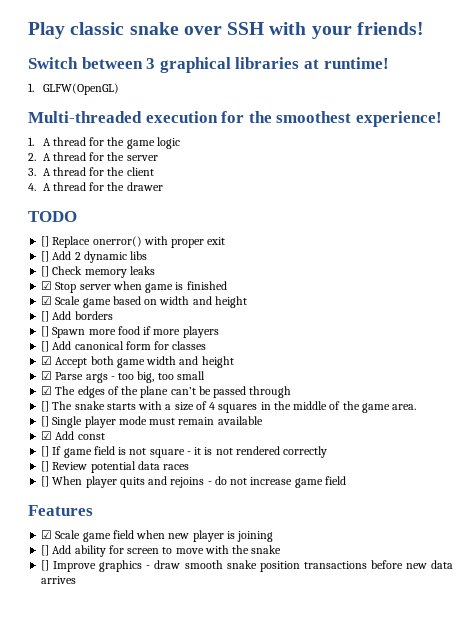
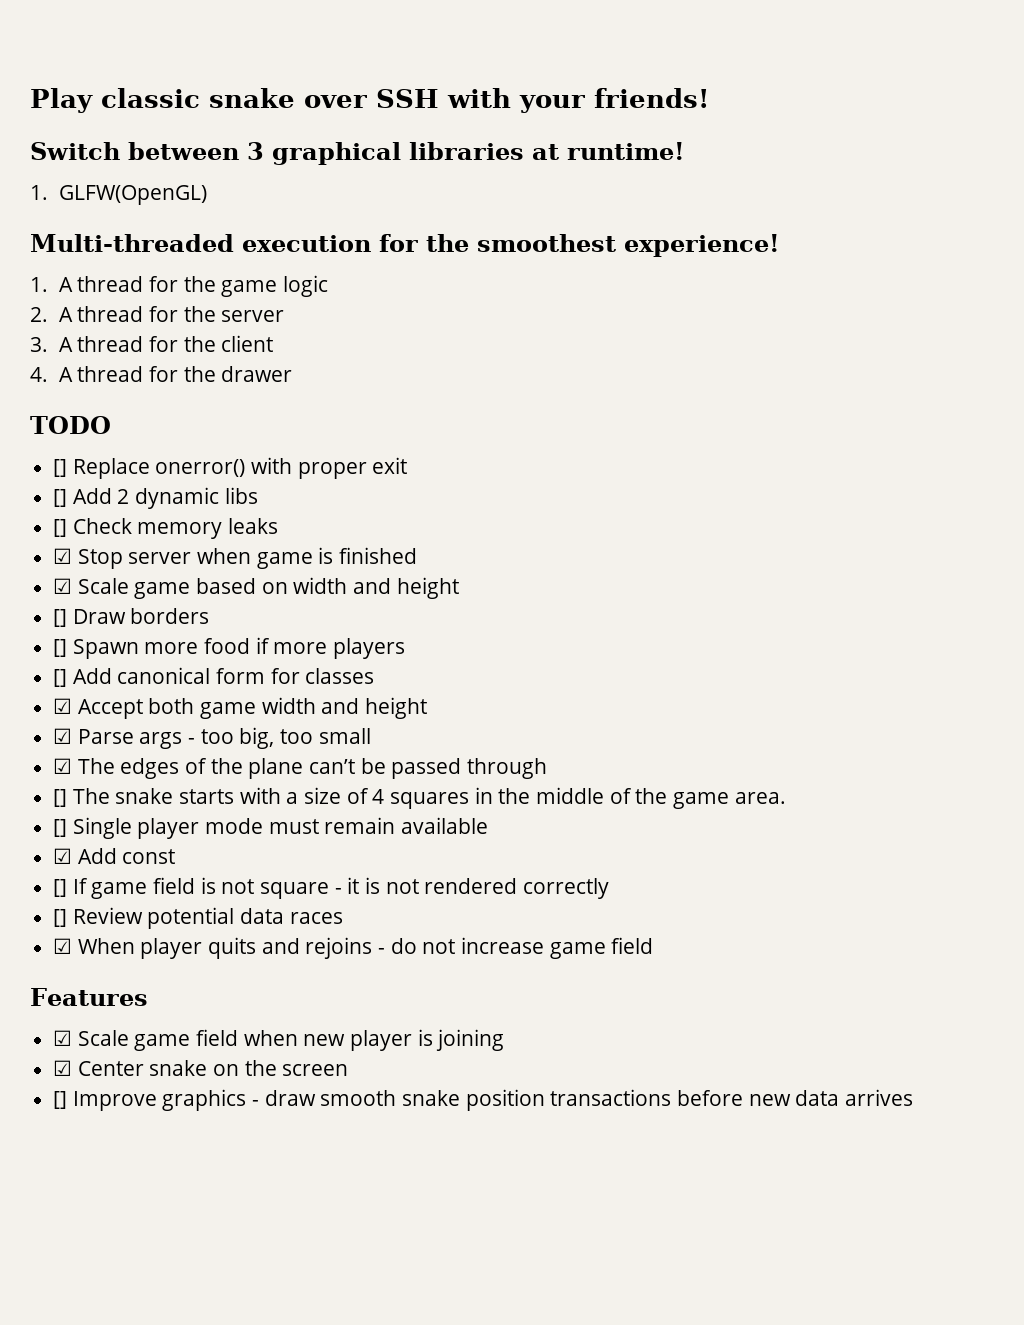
- [] Add borders
+ [] Draw borders
- [] When player quits and rejoins - do not increase game field
+ ☑ When player quits and rejoins - do not increase game field
- [] Add ability for screen to move with the snake
+ ☑ Center snake on the screen

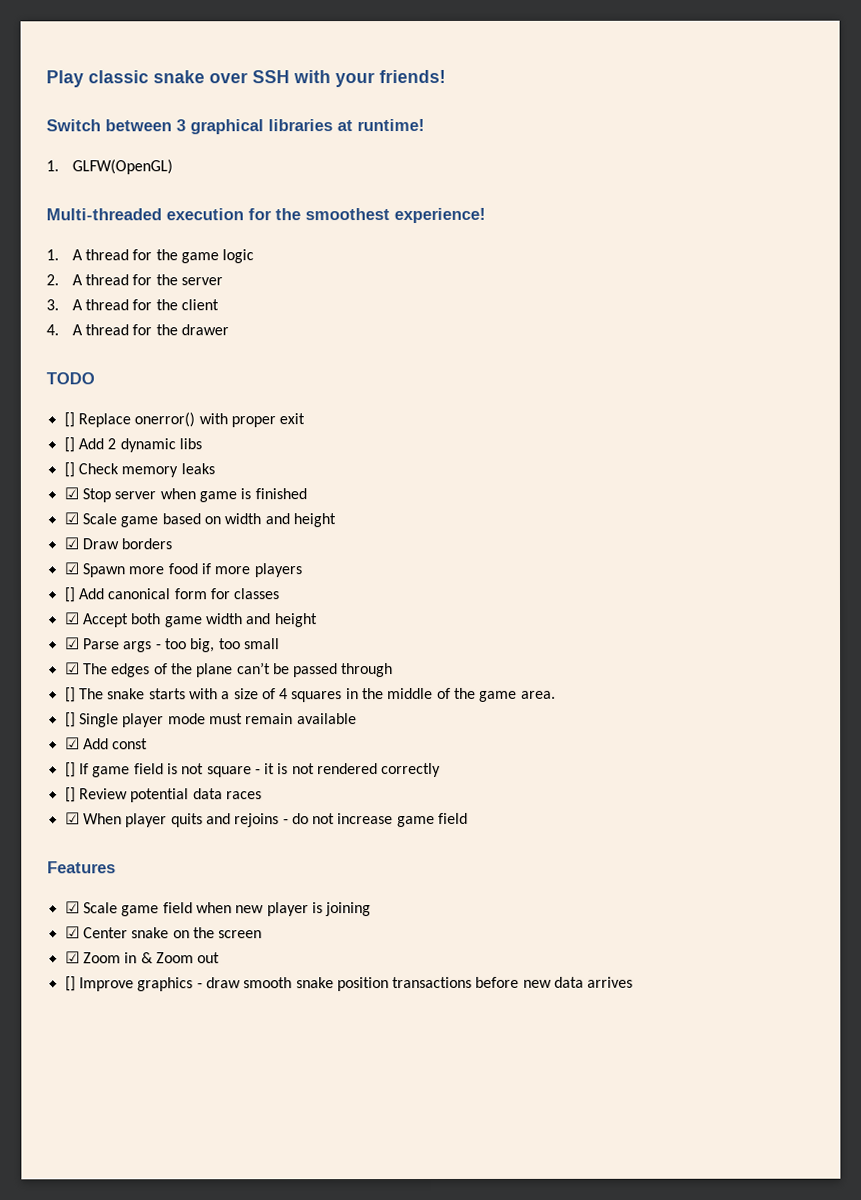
- [] Draw borders
+ ☑ Draw borders
- [] Spawn more food if more players
+ ☑ Spawn more food if more players
+ ☑ Zoom in & Zoom out

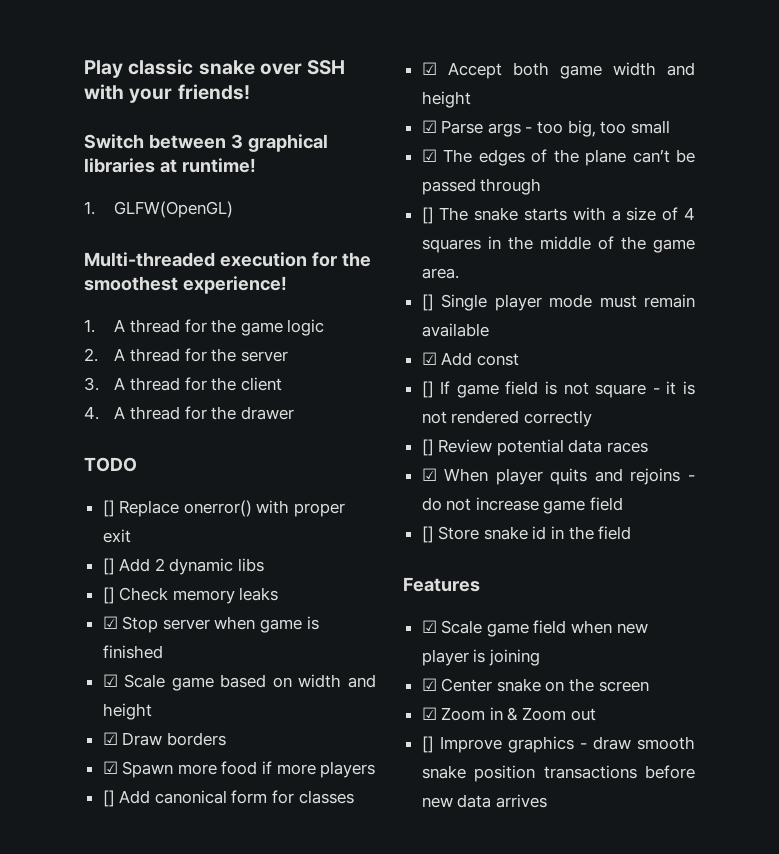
+ [] Store snake id in the field

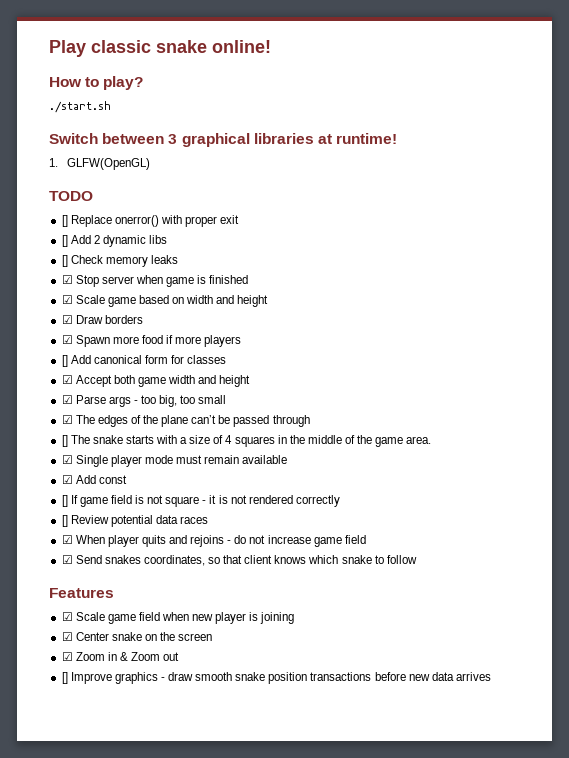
- Play classic snake over SSH with your friends!
+ Play classic snake online!
+ How to play?
+ ./start.sh
- Multi-threaded execution for the smoothest experience!
- 1. A thread for the game logic
- 2. A thread for the server
- 3. A thread for the client
- 4. A thread for the drawer
- [] Single player mode must remain available
+ ☑ Single player mode must remain available
- [] Store snake id in the field
+ ☑ Send snakes coordinates, so that client knows which snake to follow

